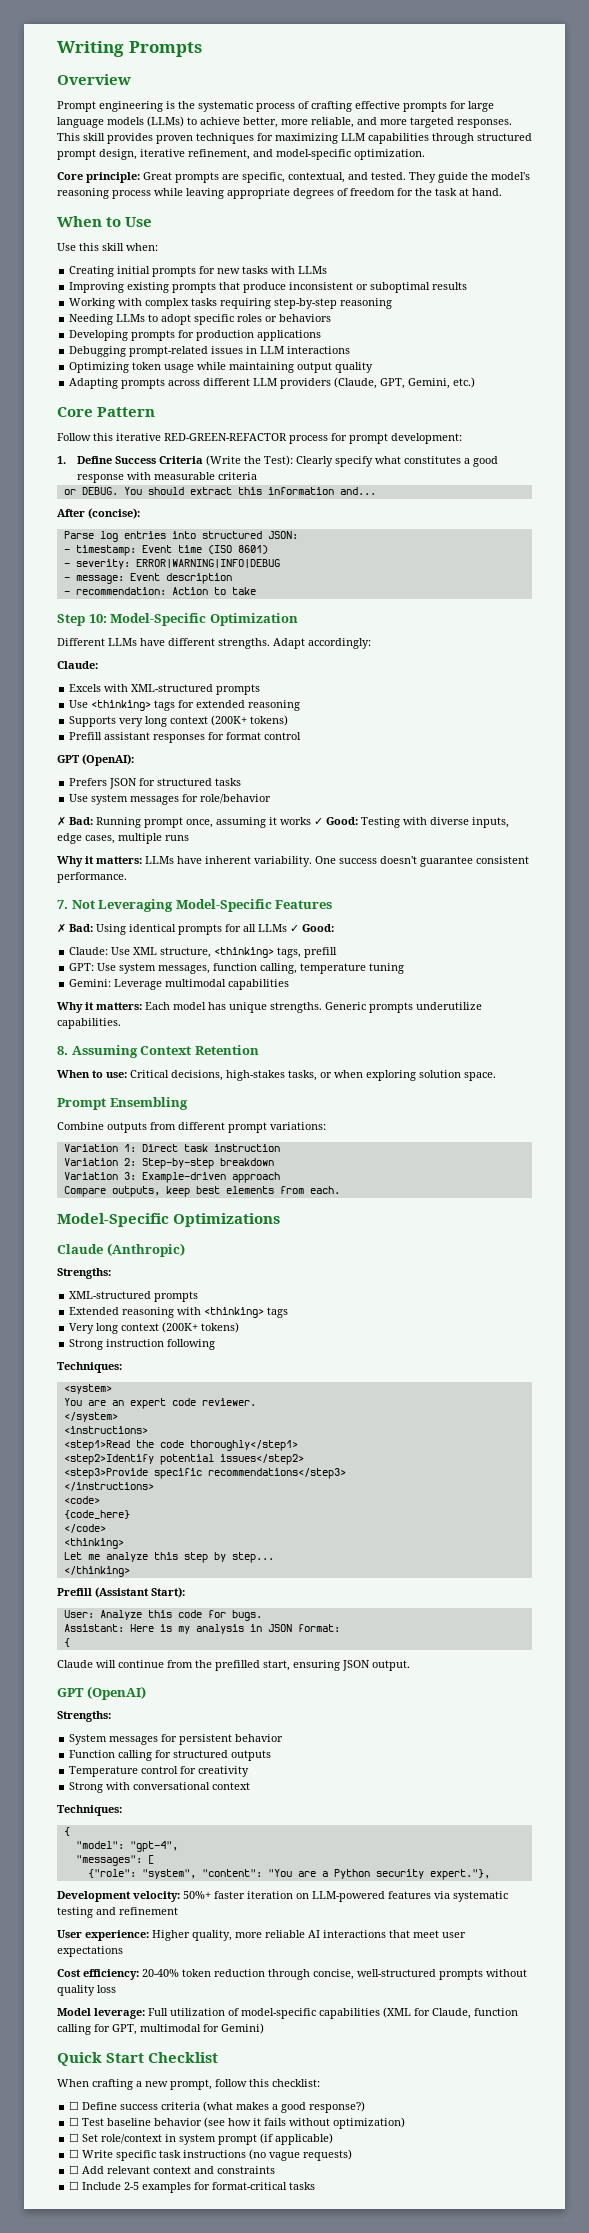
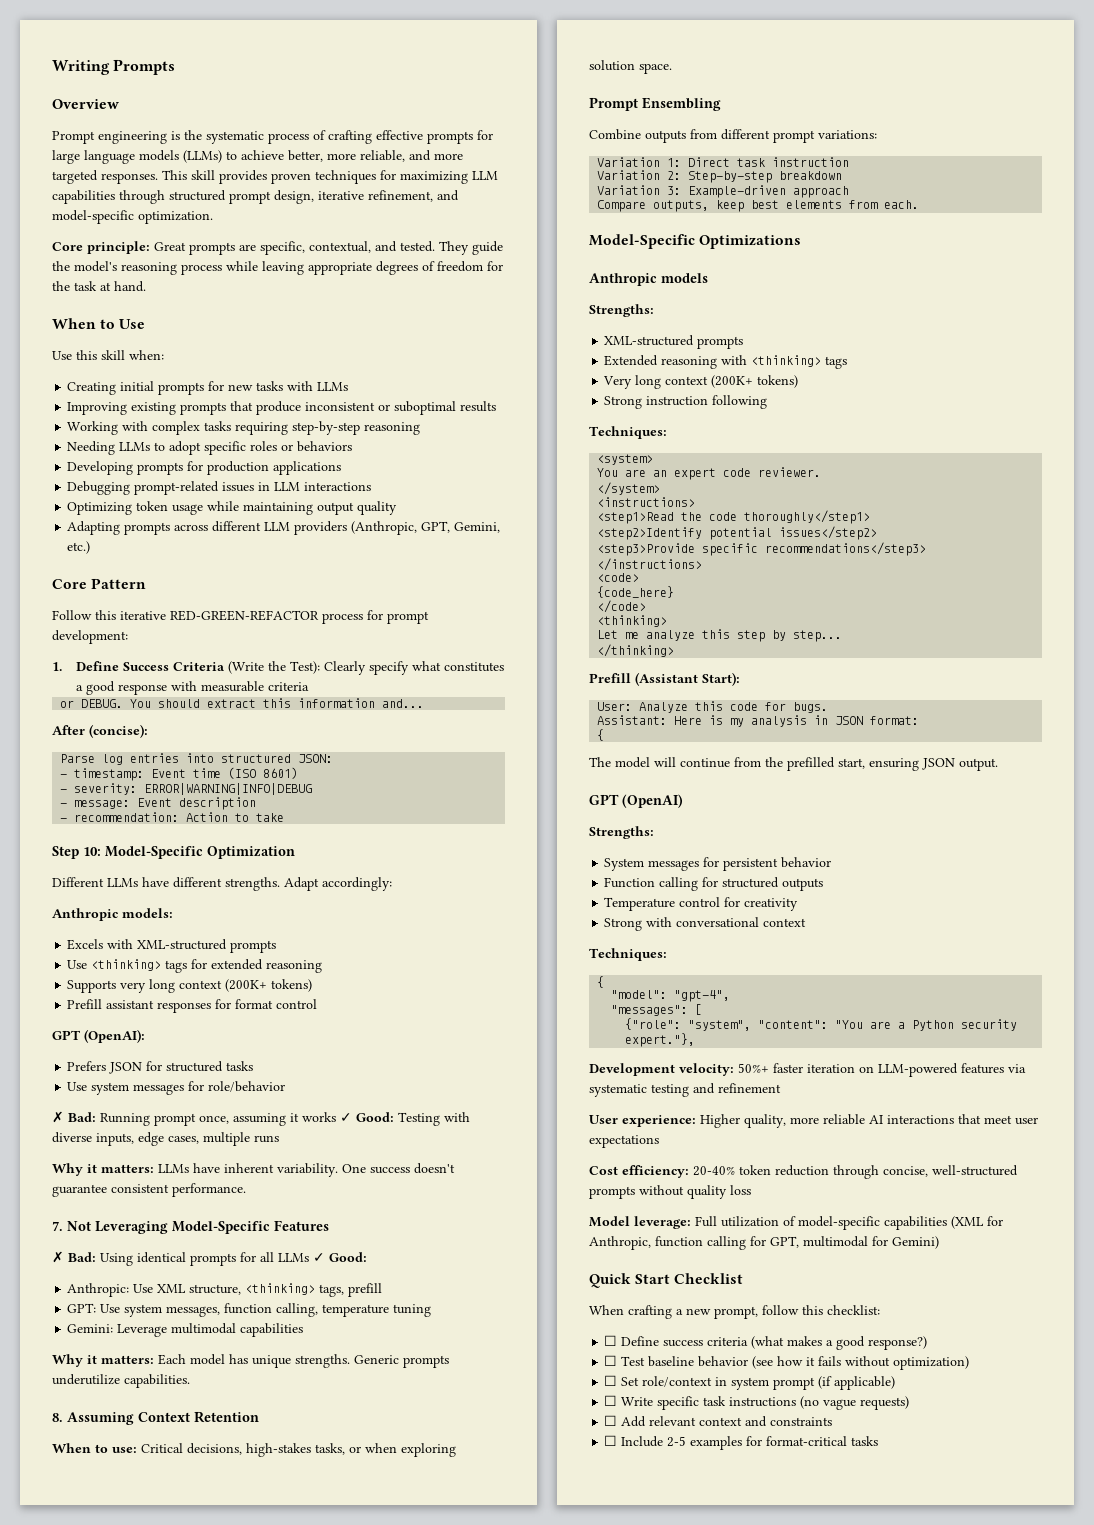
- Adapting prompts across different LLM providers (Claude, GPT, Gemini, etc.)
+ Adapting prompts across different LLM providers (Anthropic, GPT, Gemini, etc.)
  Adapt accordingly:
- Claude:
+ Anthropic models:
- Claude: Use XML structure, <thinking> tags, prefill
+ Anthropic: Use XML structure, <thinking> tags, prefill
- Claude (Anthropic)
+ Anthropic models
- Claude will continue from the prefilled start, ensuring JSON output.
+ The model will continue from the prefilled start, ensuring JSON output.
- Model leverage: Full utilization of model-specific capabilities (XML for Claude, function calling for GPT, multimodal for Gemini)
+ Model leverage: Full utilization of model-specific capabilities (XML for Anthropic, function calling for GPT, multimodal for Gemini)

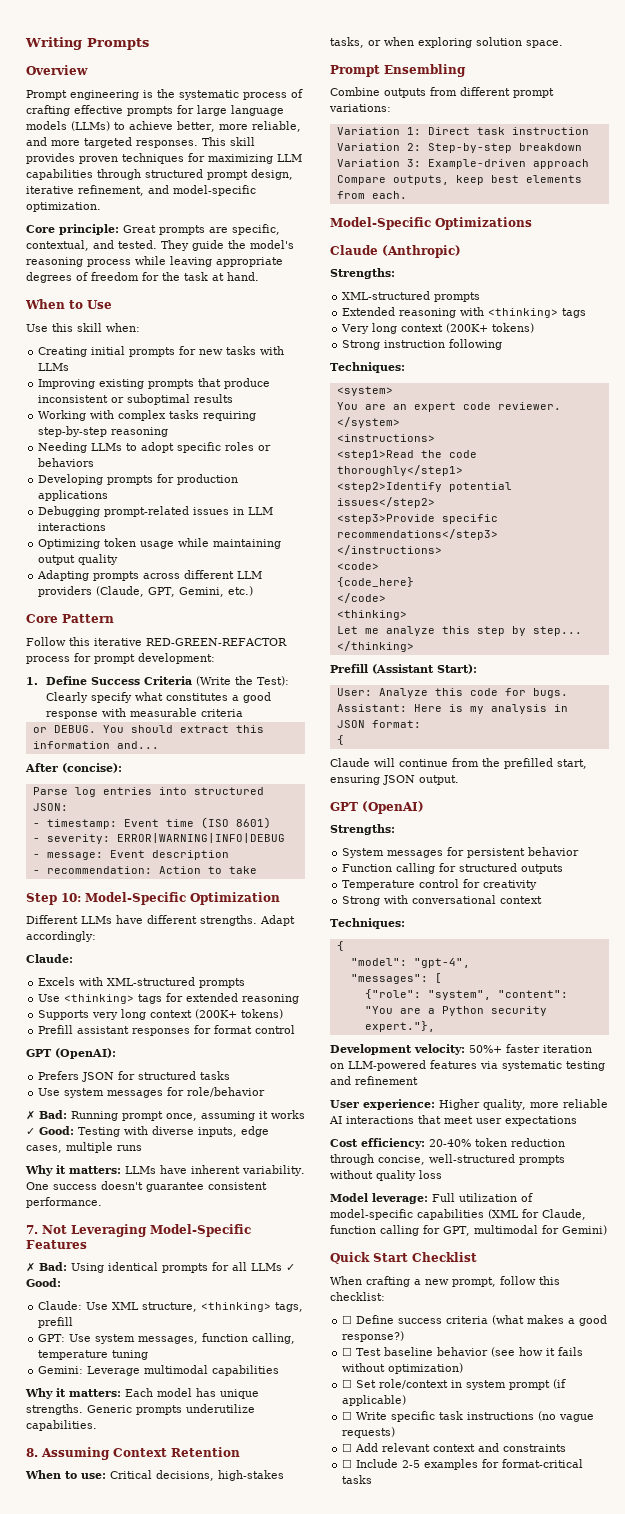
- Adapting prompts across different LLM providers (Anthropic, GPT, Gemini, etc.)
+ Adapting prompts across different LLM providers (Claude, GPT, Gemini, etc.)
  Adapt accordingly:
- Anthropic models:
+ Claude:
- Anthropic: Use XML structure, <thinking> tags, prefill
+ Claude: Use XML structure, <thinking> tags, prefill
- Anthropic models
+ Claude (Anthropic)
- The model will continue from the prefilled start, ensuring JSON output.
+ Claude will continue from the prefilled start, ensuring JSON output.
- Model leverage: Full utilization of model-specific capabilities (XML for Anthropic, function calling for GPT, multimodal for Gemini)
+ Model leverage: Full utilization of model-specific capabilities (XML for Claude, function calling for GPT, multimodal for Gemini)

